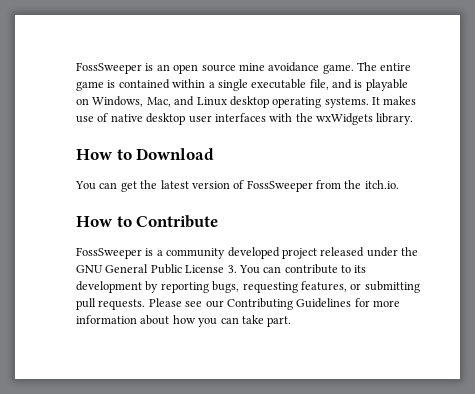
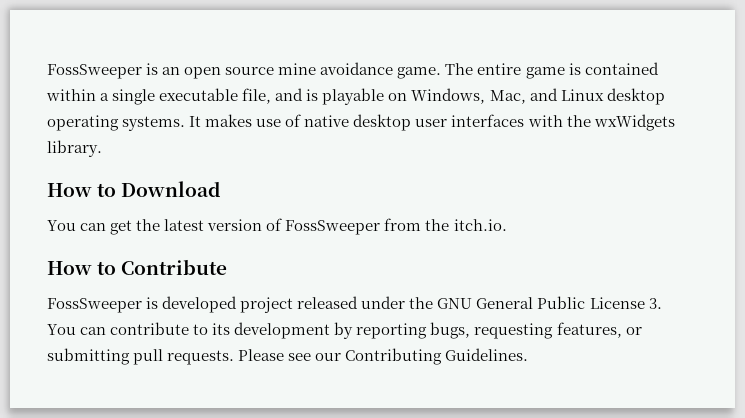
- FossSweeper is a community developed project released under the GNU General Public License 3. You can contribute to its development by reporting bugs, requesting features, or submitting pull requests.
+ FossSweeper is developed project released under the GNU General Public License 3. You can contribute to its development by reporting bugs, requesting features, or submitting pull requests.
- Please see our Contributing Guidelines for more information about how you can take part.
+ Please see our Contributing Guidelines.

